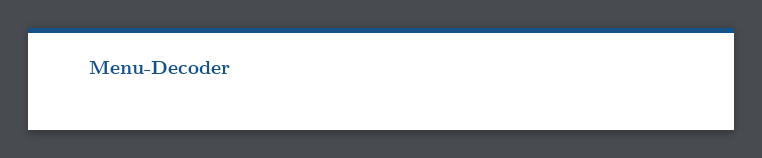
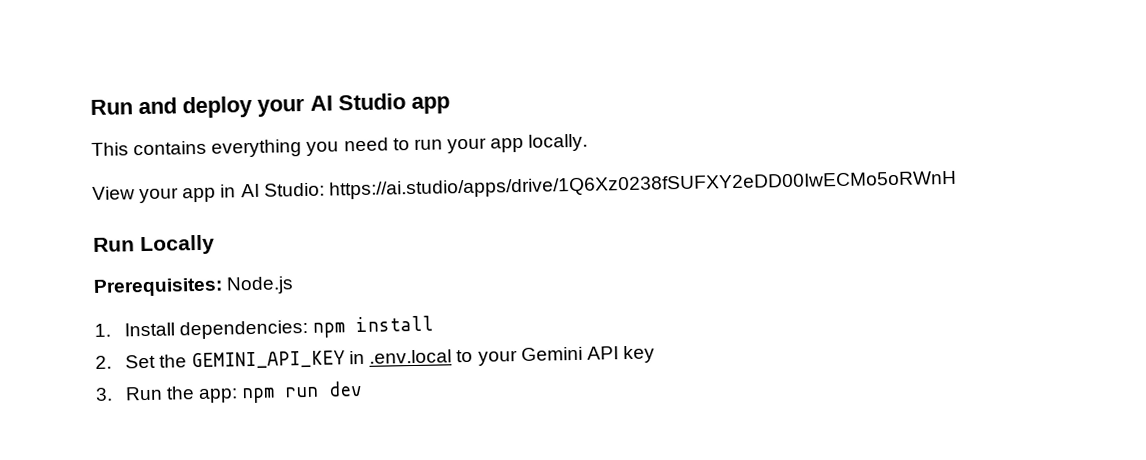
- Menu-Decoder
+ Run and deploy your AI Studio app
+ This contains everything you need to run your app locally.
+ View your app in AI Studio: https://ai.studio/apps/drive/1Q6Xz0238fSUFXY2eDD00IwECMo5oRWnH
+ Run Locally
+ Prerequisites: Node.js
+ 1. Install dependencies: npm install
+ 2. Set the GEMINI_API_KEY in .env.local to your Gemini API key
+ 3. Run the app: npm run dev

